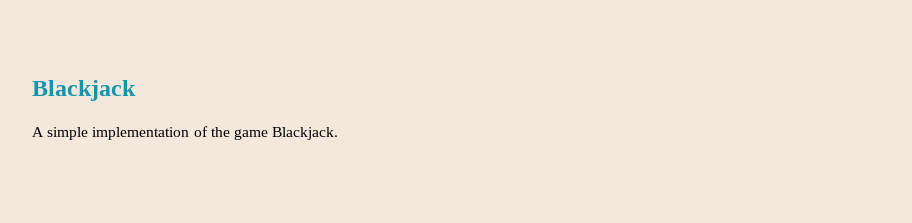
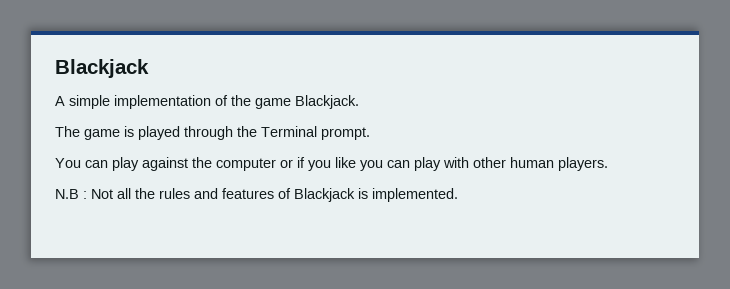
+ The game is played through the Terminal prompt.
+ You can play against the computer or if you like you can play with other human players.
+ N.B : Not all the rules and features of Blackjack is implemented.

